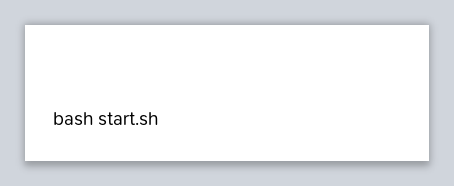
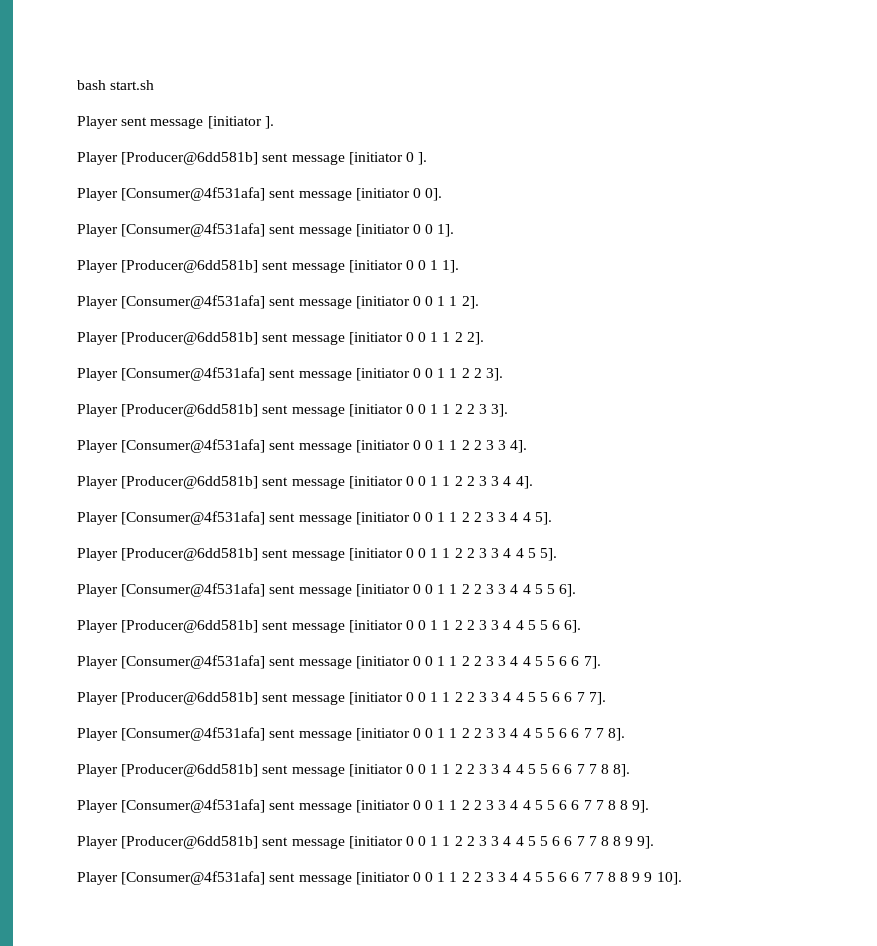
+ Player sent message [initiator ].
+ Player [Producer@6dd581b] sent message [initiator 0 ].
+ Player [Consumer@4f531afa] sent message [initiator 0 0].
+ Player [Consumer@4f531afa] sent message [initiator 0 0 1].
+ Player [Producer@6dd581b] sent message [initiator 0 0 1 1].
+ Player [Consumer@4f531afa] sent message [initiator 0 0 1 1 2].
+ Player [Producer@6dd581b] sent message [initiator 0 0 1 1 2 2].
+ Player [Consumer@4f531afa] sent message [initiator 0 0 1 1 2 2 3].
+ Player [Producer@6dd581b] sent message [initiator 0 0 1 1 2 2 3 3].
+ Player [Consumer@4f531afa] sent message [initiator 0 0 1 1 2 2 3 3 4].
+ Player [Producer@6dd581b] sent message [initiator 0 0 1 1 2 2 3 3 4 4].
+ Player [Consumer@4f531afa] sent message [initiator 0 0 1 1 2 2 3 3 4 4 5].
+ Player [Producer@6dd581b] sent message [initiator 0 0 1 1 2 2 3 3 4 4 5 5].
+ Player [Consumer@4f531afa] sent message [initiator 0 0 1 1 2 2 3 3 4 4 5 5 6].
+ Player [Producer@6dd581b] sent message [initiator 0 0 1 1 2 2 3 3 4 4 5 5 6 6].
+ Player [Consumer@4f531afa] sent message [initiator 0 0 1 1 2 2 3 3 4 4 5 5 6 6 7].
+ Player [Producer@6dd581b] sent message [initiator 0 0 1 1 2 2 3 3 4 4 5 5 6 6 7 7].
+ Player [Consumer@4f531afa] sent message [initiator 0 0 1 1 2 2 3 3 4 4 5 5 6 6 7 7 8].
+ Player [Producer@6dd581b] sent message [initiator 0 0 1 1 2 2 3 3 4 4 5 5 6 6 7 7 8 8].
+ Player [Consumer@4f531afa] sent message [initiator 0 0 1 1 2 2 3 3 4 4 5 5 6 6 7 7 8 8 9].
+ Player [Producer@6dd581b] sent message [initiator 0 0 1 1 2 2 3 3 4 4 5 5 6 6 7 7 8 8 9 9].
+ Player [Consumer@4f531afa] sent message [initiator 0 0 1 1 2 2 3 3 4 4 5 5 6 6 7 7 8 8 9 9 10].

